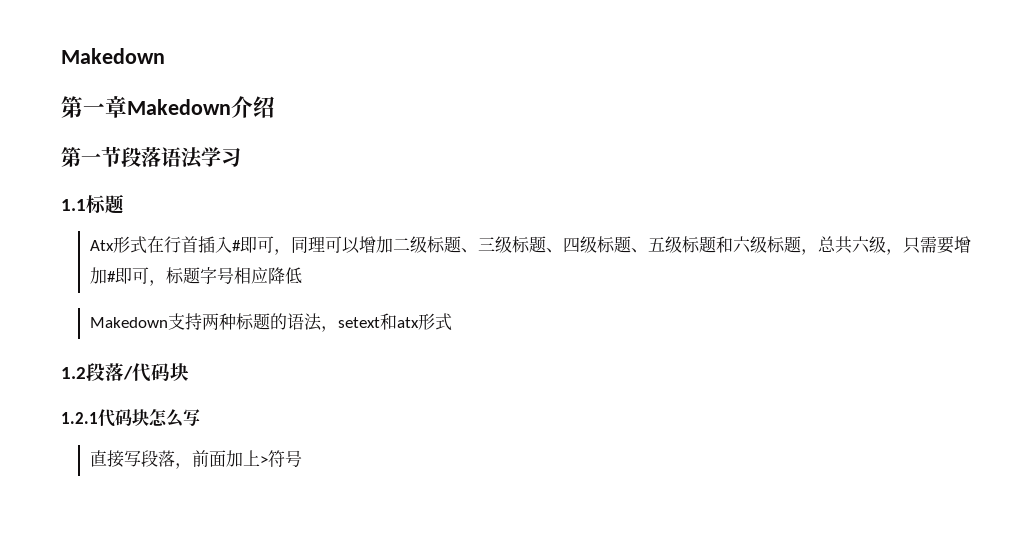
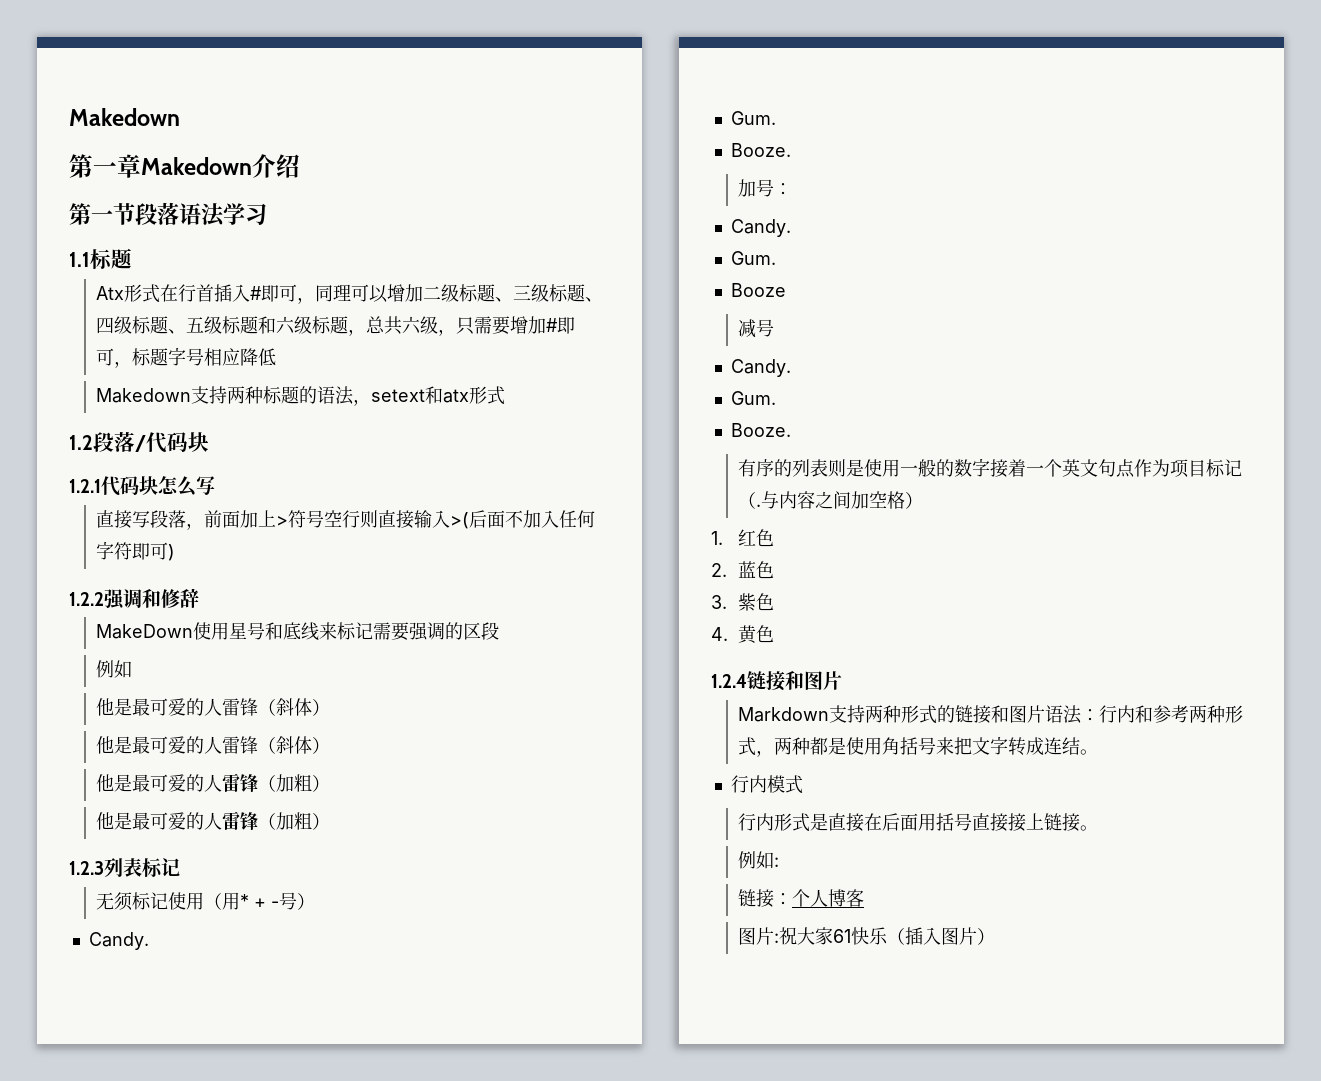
- 直接写段落，前面加上>符号
+ 直接写段落，前面加上>符号空行则直接输入>(后面不加入任何字符即可)
+ 1.2.2强调和修辞
+ MakeDown使用星号和底线来标记需要强调的区段
+ 例如
+ 他是最可爱的人雷锋（斜体）
+ 他是最可爱的人雷锋（斜体）
+ 他是最可爱的人雷锋（加粗）
+ 他是最可爱的人雷锋（加粗）
+ 1.2.3列表标记
+ 无须标记使用（用* + -号）
+ Candy.
+ Gum.
+ Booze.
+ 加号：
+ Candy.
+ Gum.
+ Booze
+ 减号
+ Candy.
+ Gum.
+ Booze.
+ 有序的列表则是使用一般的数字接着一个英文句点作为项目标记（.与内容之间加空格）
+ 1.红色
+ 2.蓝色
+ 3.紫色
+ 4.黄色
+ 1.2.4链接和图片
+ Markdown支持两种形式的链接和图片语法：行内和参考两种形式，两种都是使用角括号来把文字转成连结。
+ 行内模式
+ 行内形式是直接在后面用括号直接接上链接。
+ 例如:
+ 链接：个人博客
+ 图片:祝大家61快乐（插入图片）

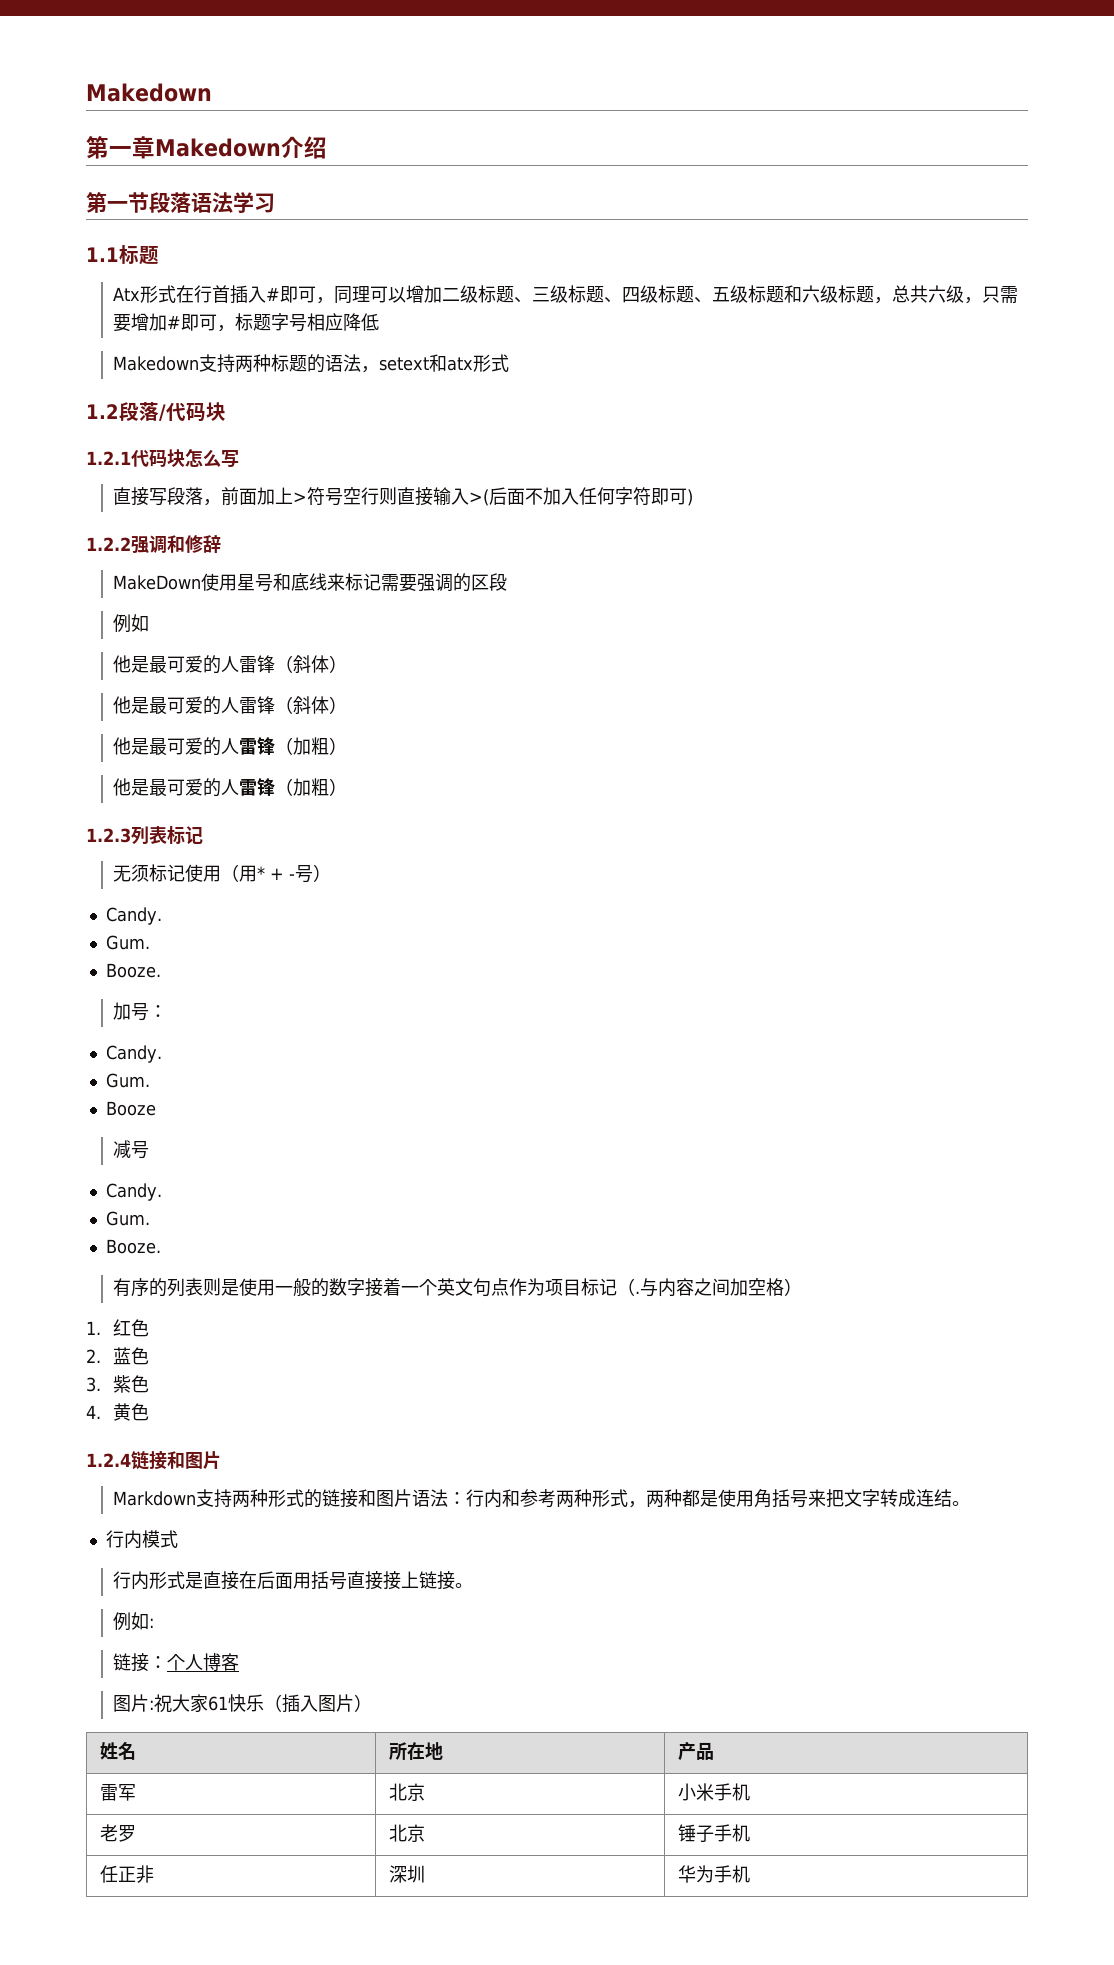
+ 姓名 | 所在地 | 产品
+ 雷军 | 北京 | 小米手机
+ 老罗 | 北京 | 锤子手机
+ 任正非 | 深圳 | 华为手机

